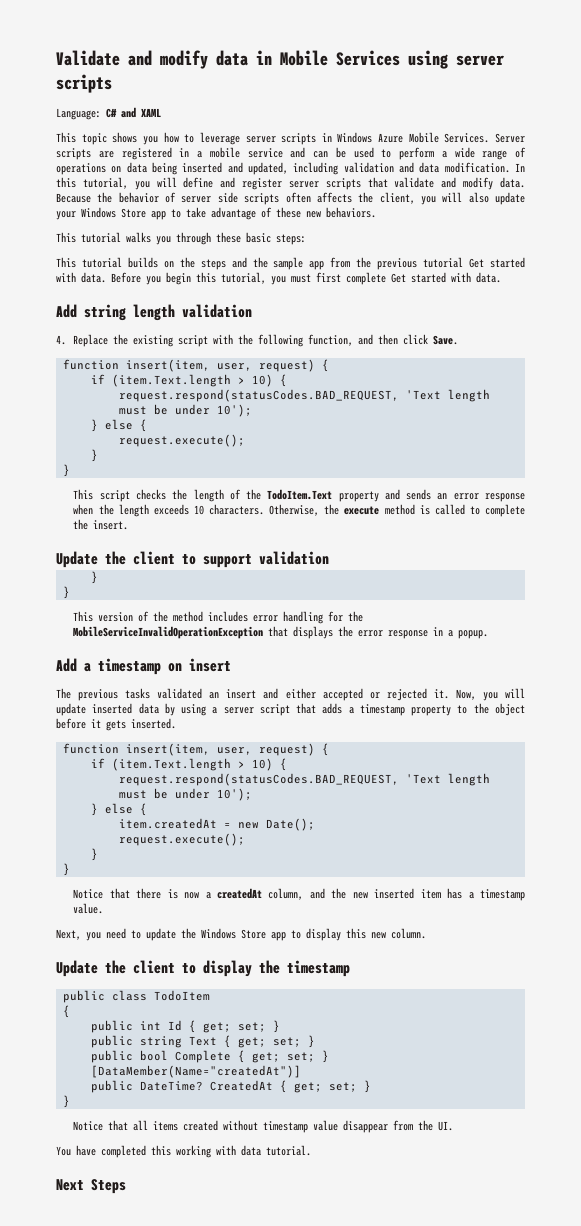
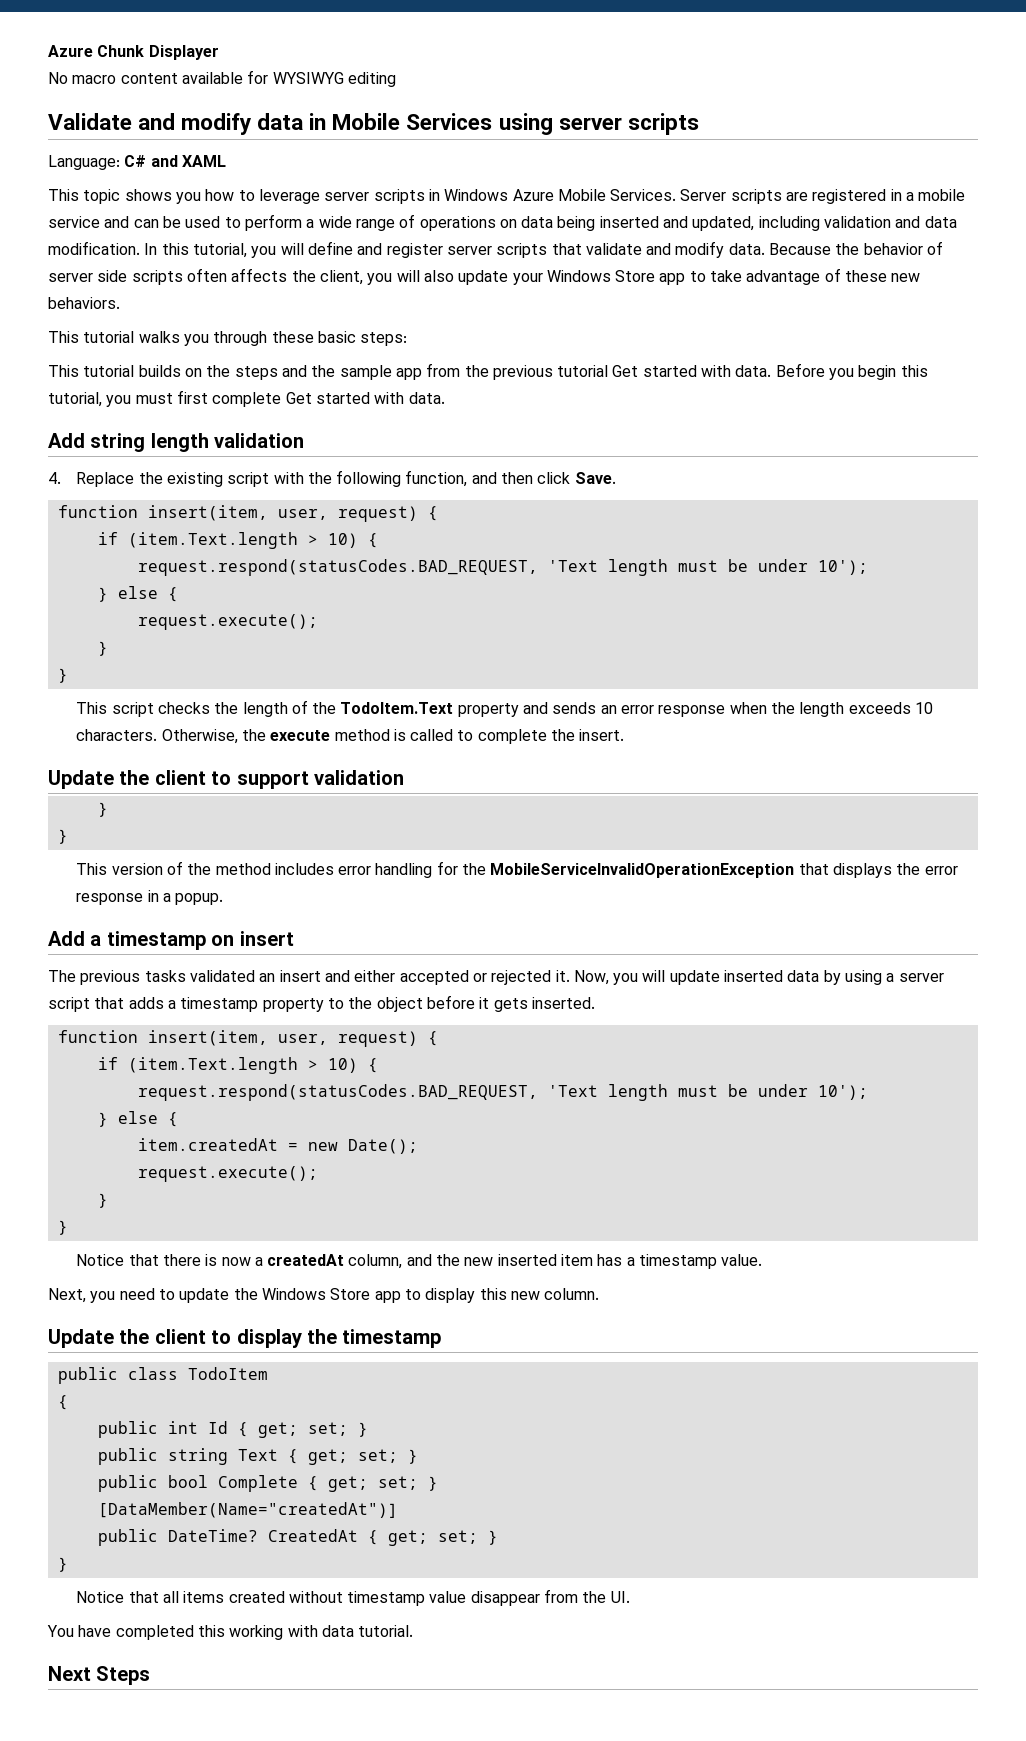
+ Azure Chunk Displayer
+ No macro content available for WYSIWYG editing

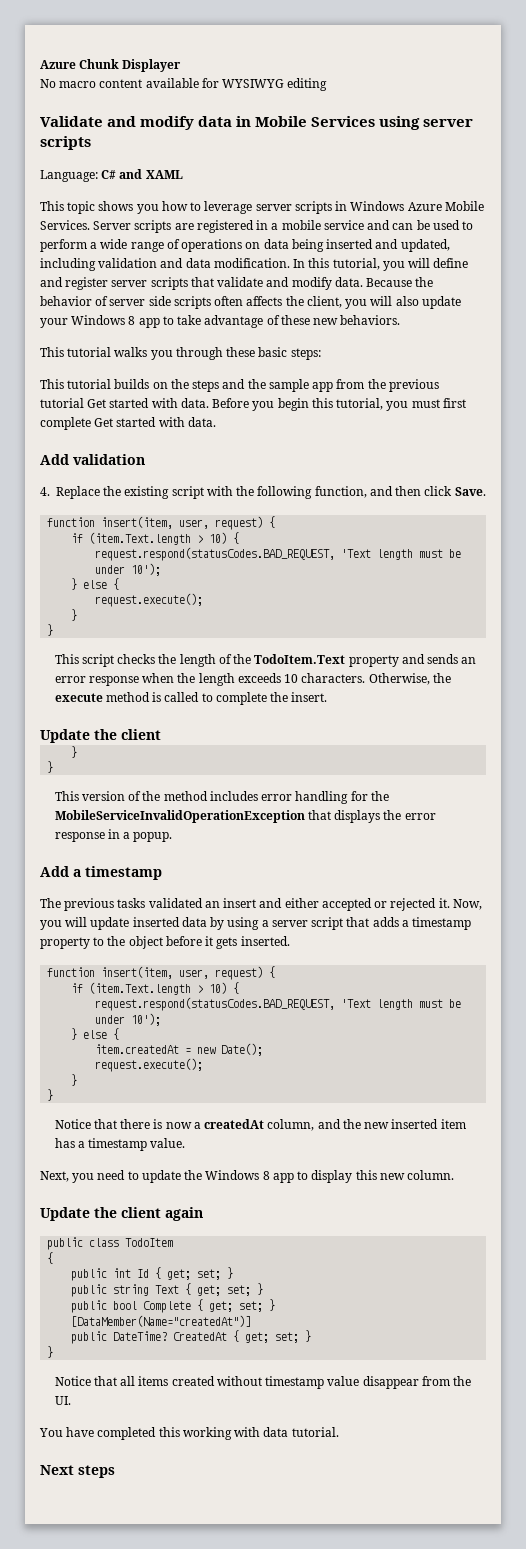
- Because the behavior of server side scripts often affects the client, you will also update your Windows Store app to take advantage of these new behaviors.
+ Because the behavior of server side scripts often affects the client, you will also update your Windows 8 app to take advantage of these new behaviors.
- Add string length validation
+ Add validation
  Otherwise, the execute method is called to complete the insert.
- Update the client to support validation
+ Update the client
- Add a timestamp on insert
+ Add a timestamp
- Next, you need to update the Windows Store app to display this new column.
+ Next, you need to update the Windows 8 app to display this new column.
- Update the client to display the timestamp
+ Update the client again
- Next Steps
+ Next steps

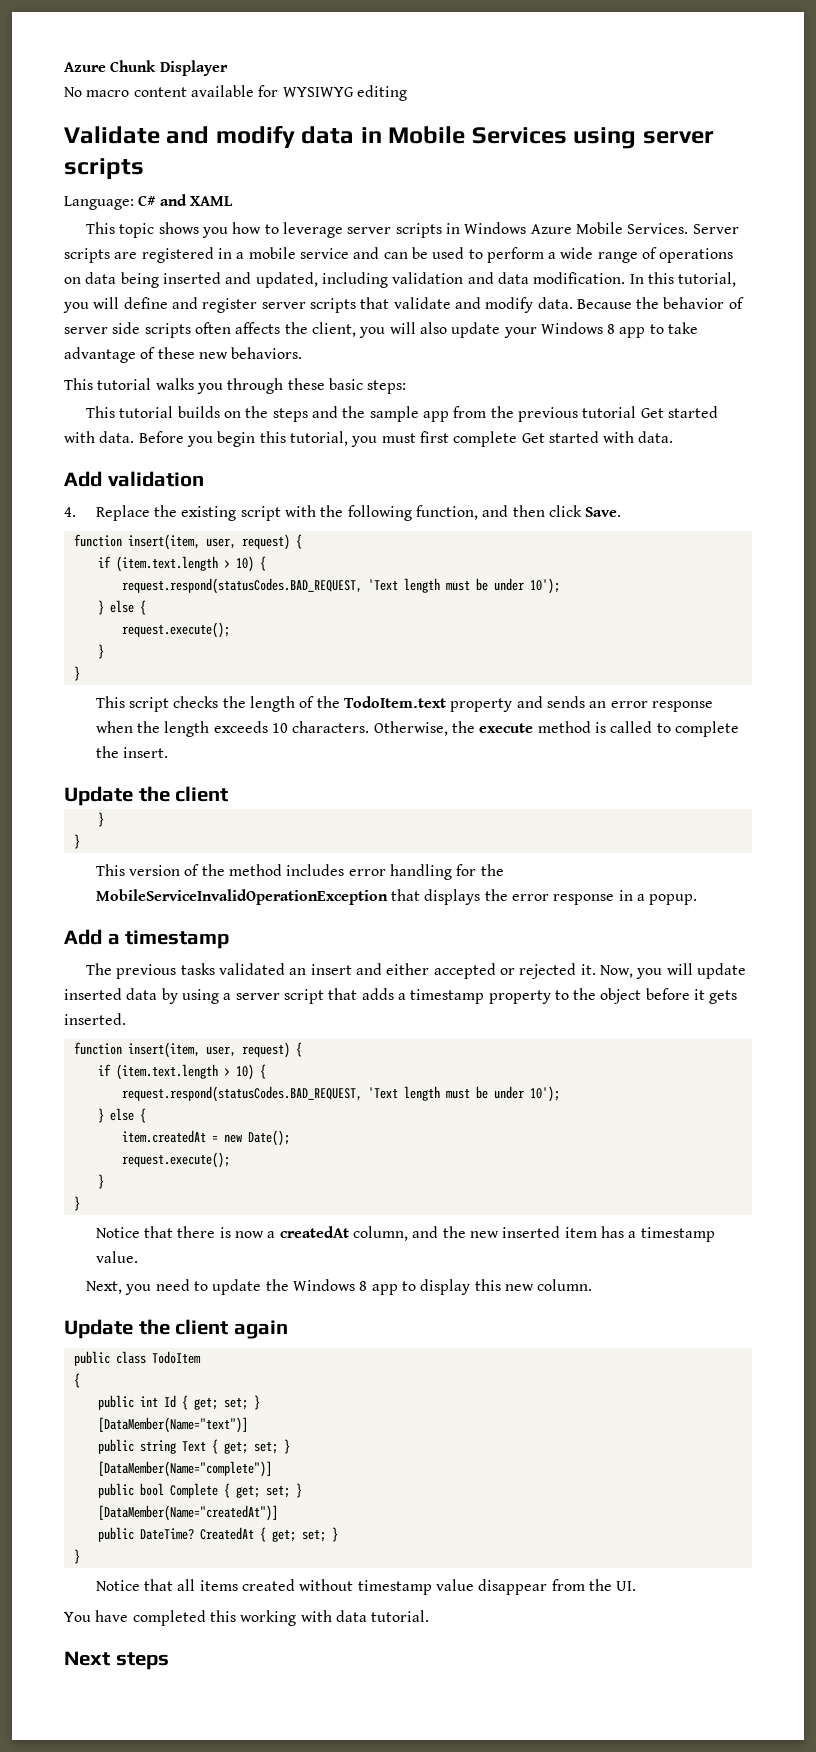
  4. Replace the existing script with the following function, and then click Save.
  function insert(item, user, request) {
- if (item.Text.length > 10) {
+ if (item.text.length > 10) {
- This script checks the length of the TodoItem.Text property and sends an error response when the length exceeds 10 characters.
+ This script checks the length of the TodoItem.text property and sends an error response when the length exceeds 10 characters.
  Now, you will update inserted data by using a server script that adds a timestamp property to the object before it gets inserted.
  function insert(item, user, request) {
- if (item.Text.length > 10) {
+ if (item.text.length > 10) {
+ [DataMember(Name="text")]
+ [DataMember(Name="complete")]

